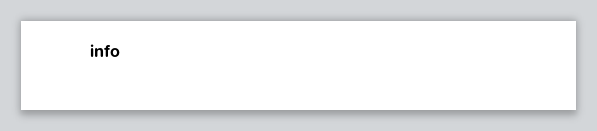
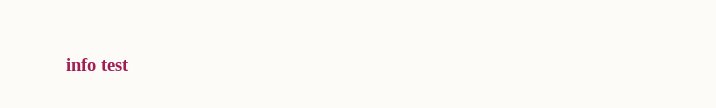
- info
+ info test

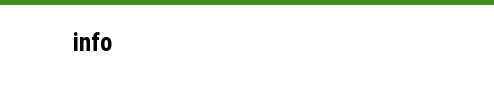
- info test
+ info

